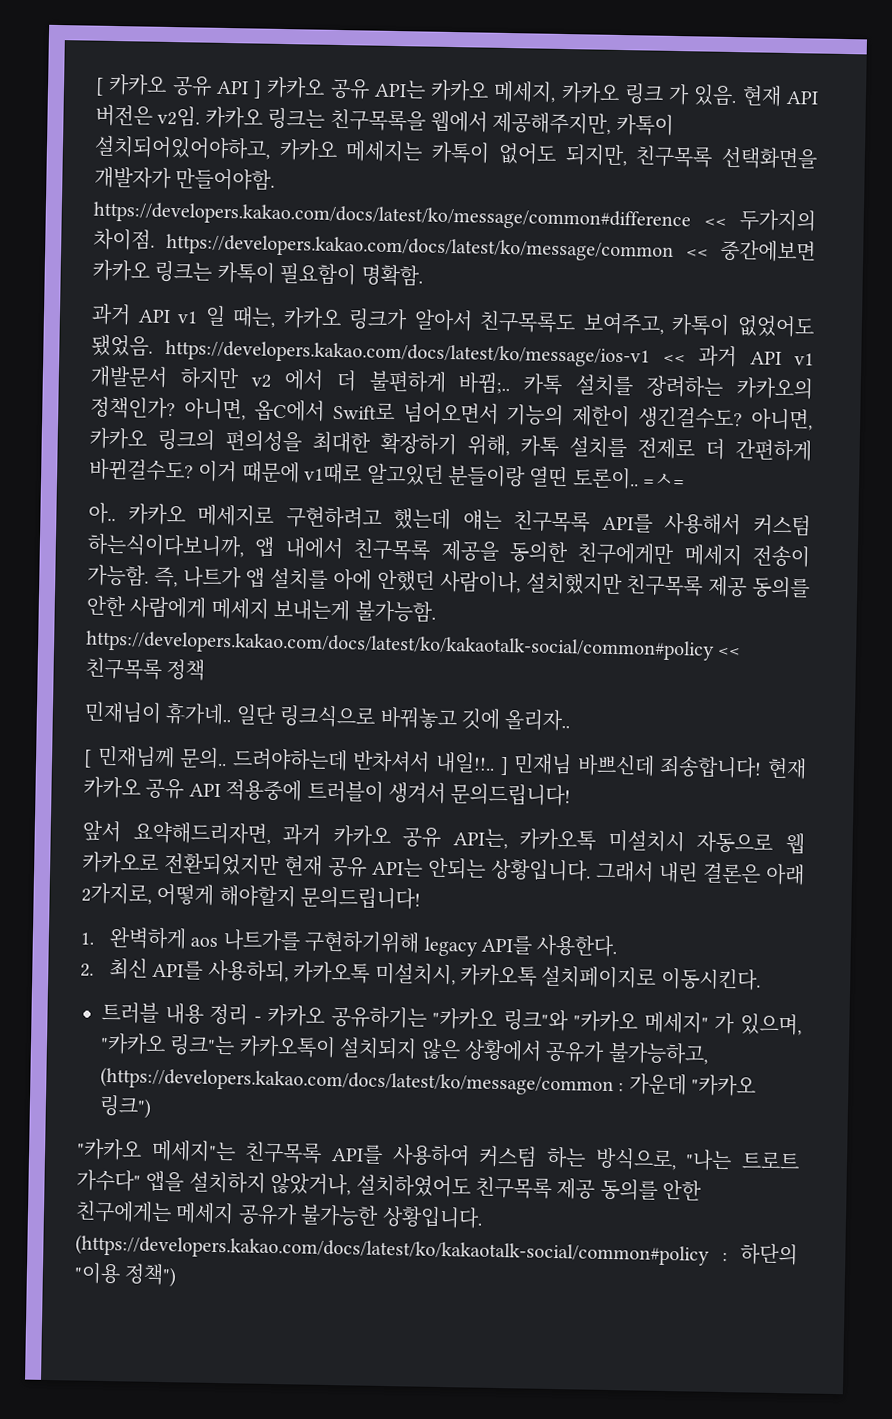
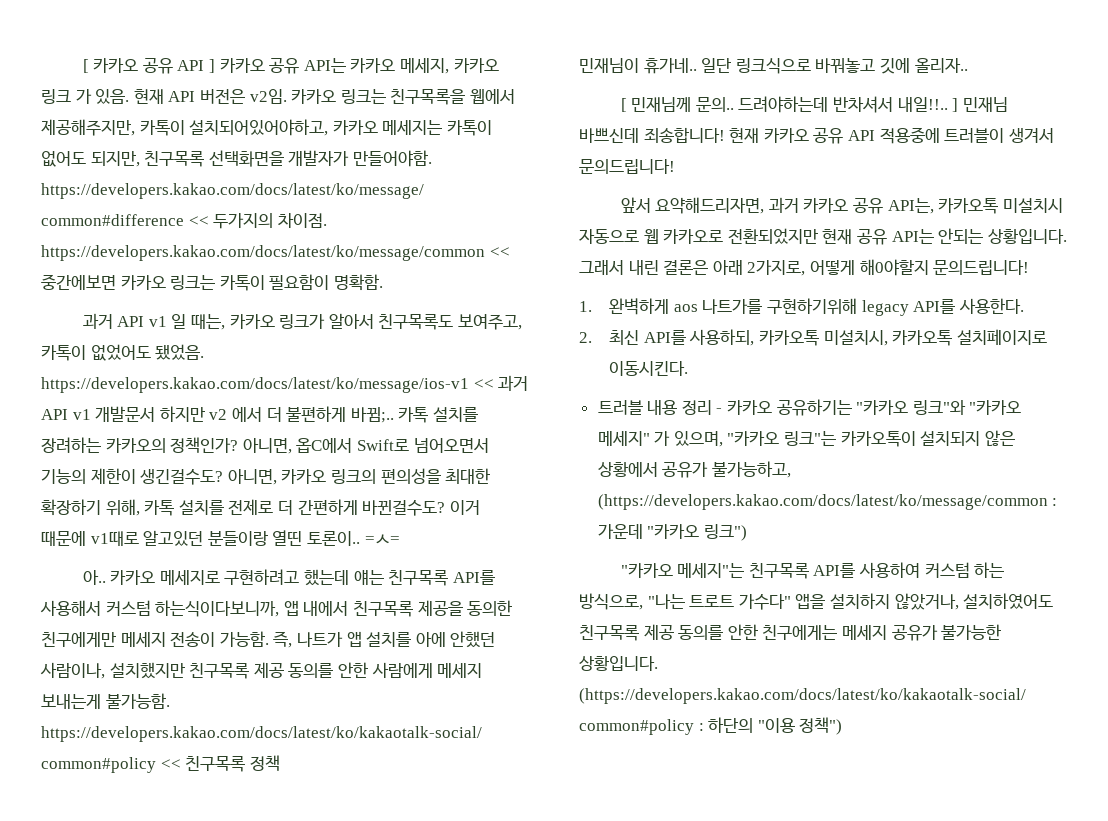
- 그래서 내린 결론은 아래 2가지로, 어떻게 해야할지 문의드립니다!
+ 그래서 내린 결론은 아래 2가지로, 어떻게 해0야할지 문의드립니다!

